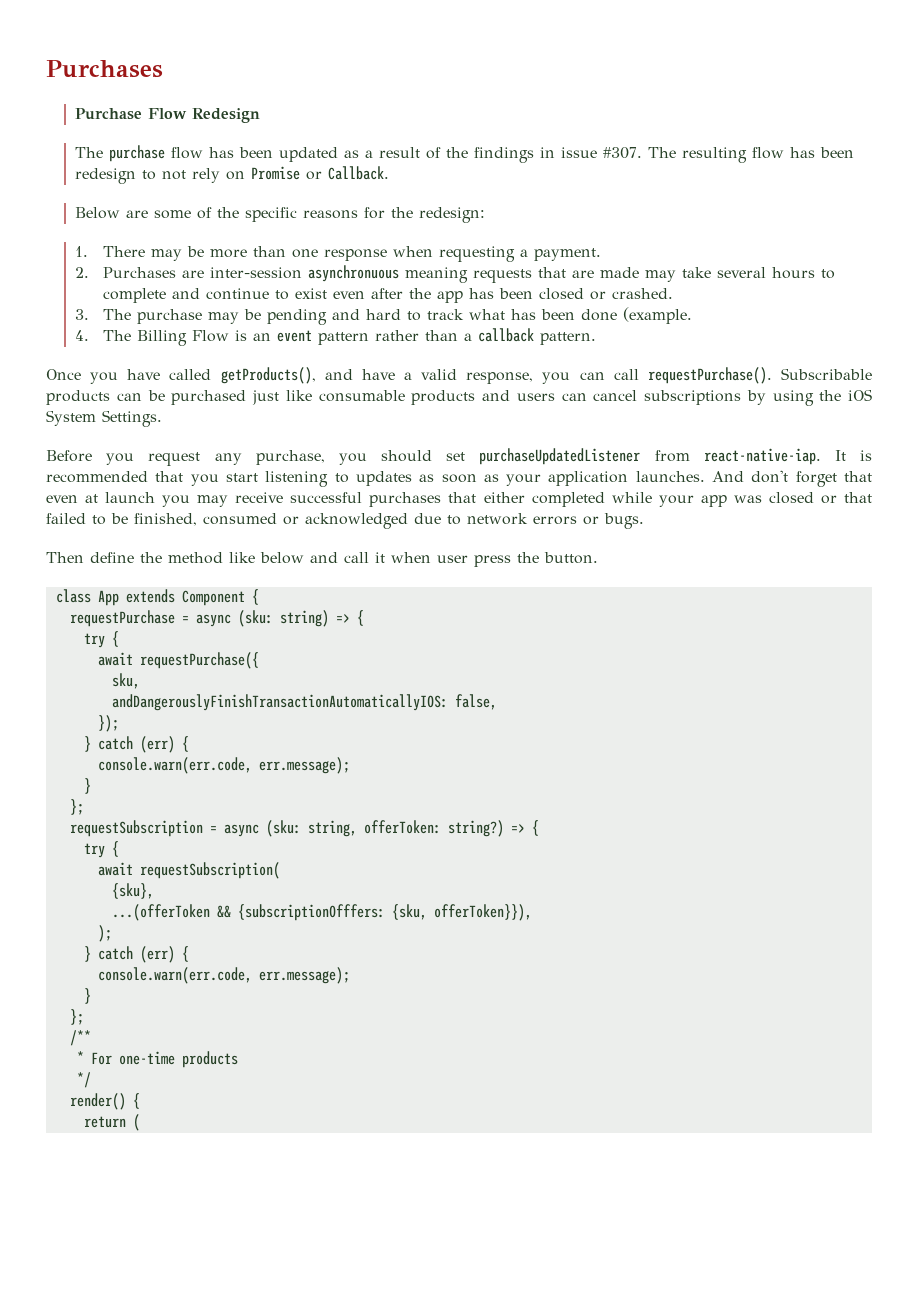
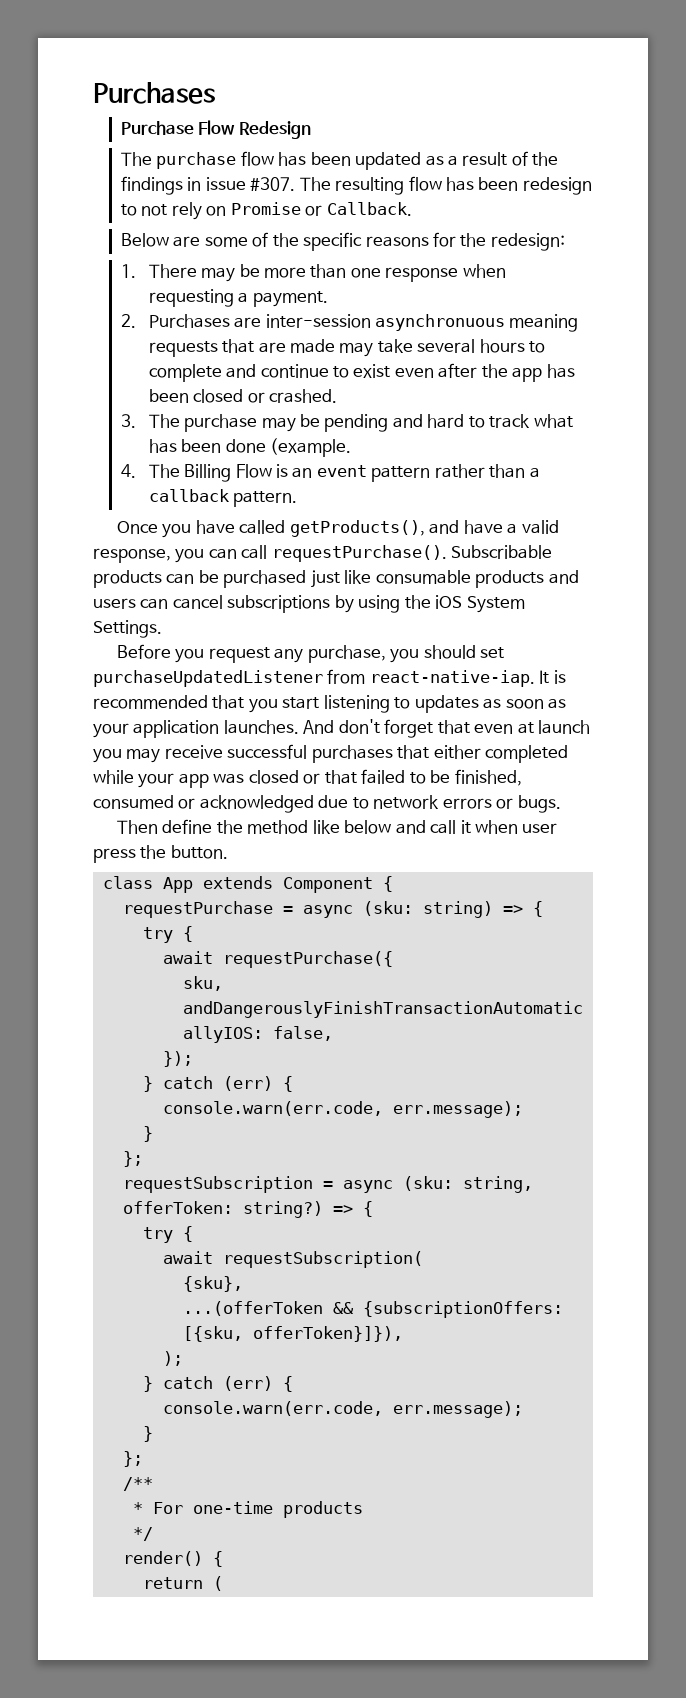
- ...(offerToken && {subscriptionOfffers: {sku, offerToken}}),
+ ...(offerToken && {subscriptionOffers: [{sku, offerToken}]}),

